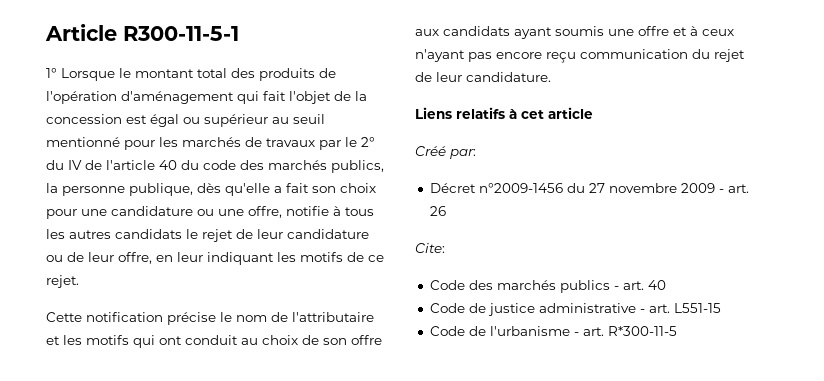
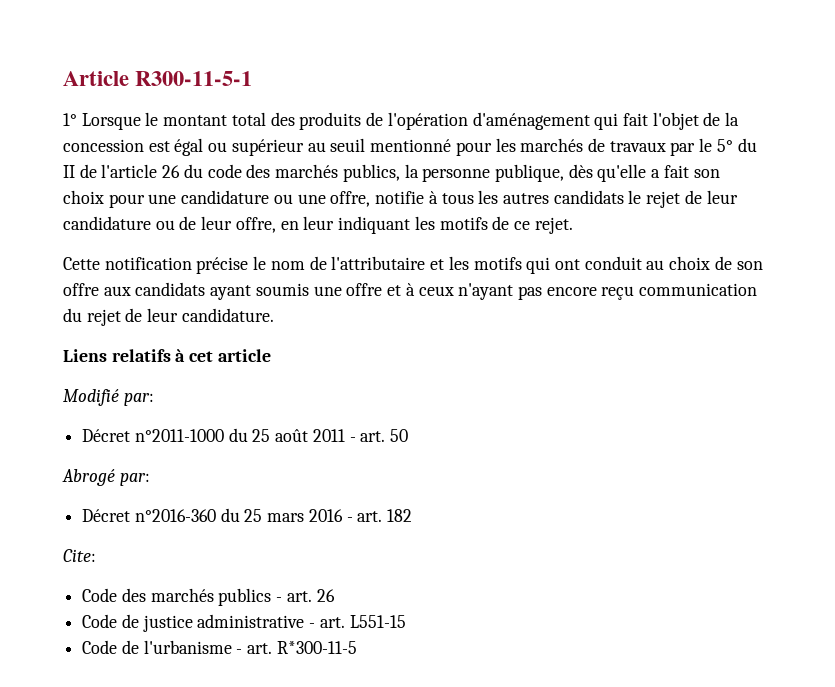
- 1° Lorsque le montant total des produits de l'opération d'aménagement qui fait l'objet de la concession est égal ou supérieur au seuil mentionné pour les marchés de travaux par le 2° du IV de l'article 40 du code des marchés publics, la personne publique, dès qu'elle a fait son choix pour une candidature ou une offre, notifie à tous les autres candidats le rejet de leur candidature ou de leur offre, en leur indiquant les motifs de ce rejet.
+ 1° Lorsque le montant total des produits de l'opération d'aménagement qui fait l'objet de la concession est égal ou supérieur au seuil mentionné pour les marchés de travaux par le 5° du II de l'article 26 du code des marchés publics, la personne publique, dès qu'elle a fait son choix pour une candidature ou une offre, notifie à tous les autres candidats le rejet de leur candidature ou de leur offre, en leur indiquant les motifs de ce rejet.
- Créé par:
- Décret n°2009-1456 du 27 novembre 2009 - art. 26
+ Modifié par:
+ Décret n°2011-1000 du 25 août 2011 - art. 50
+ Abrogé par:
+ Décret n°2016-360 du 25 mars 2016 - art. 182
- Code des marchés publics - art. 40
+ Code des marchés publics - art. 26

